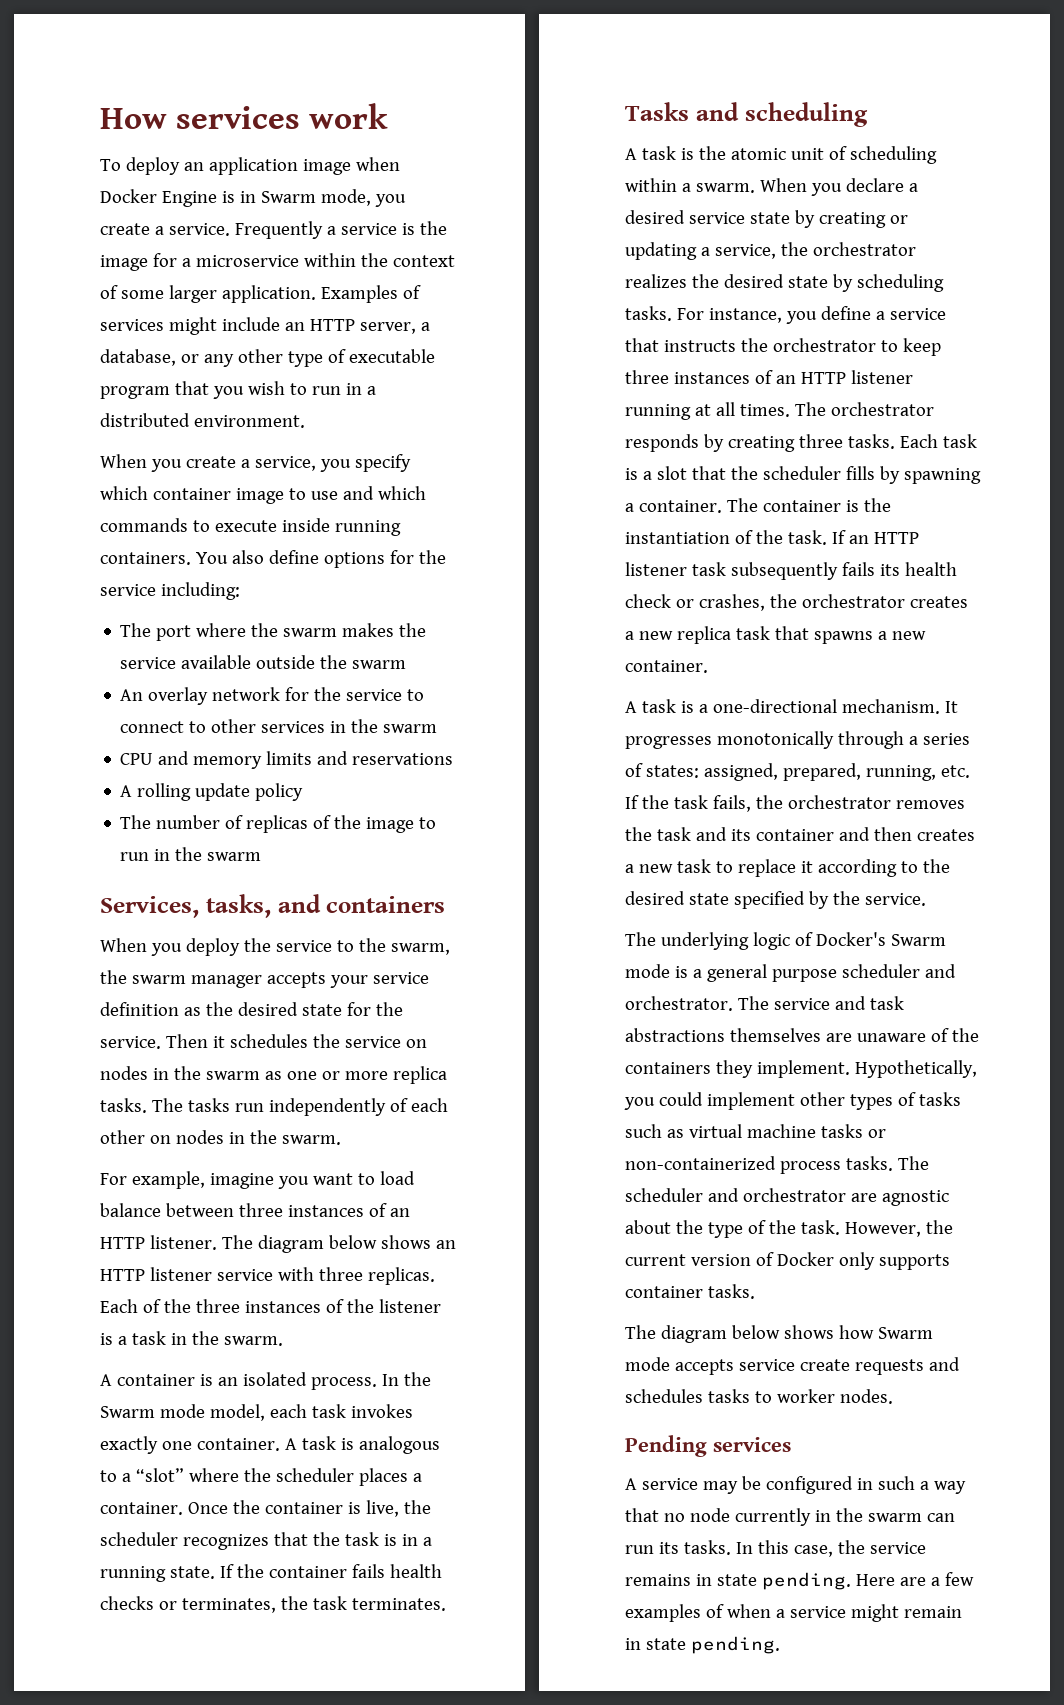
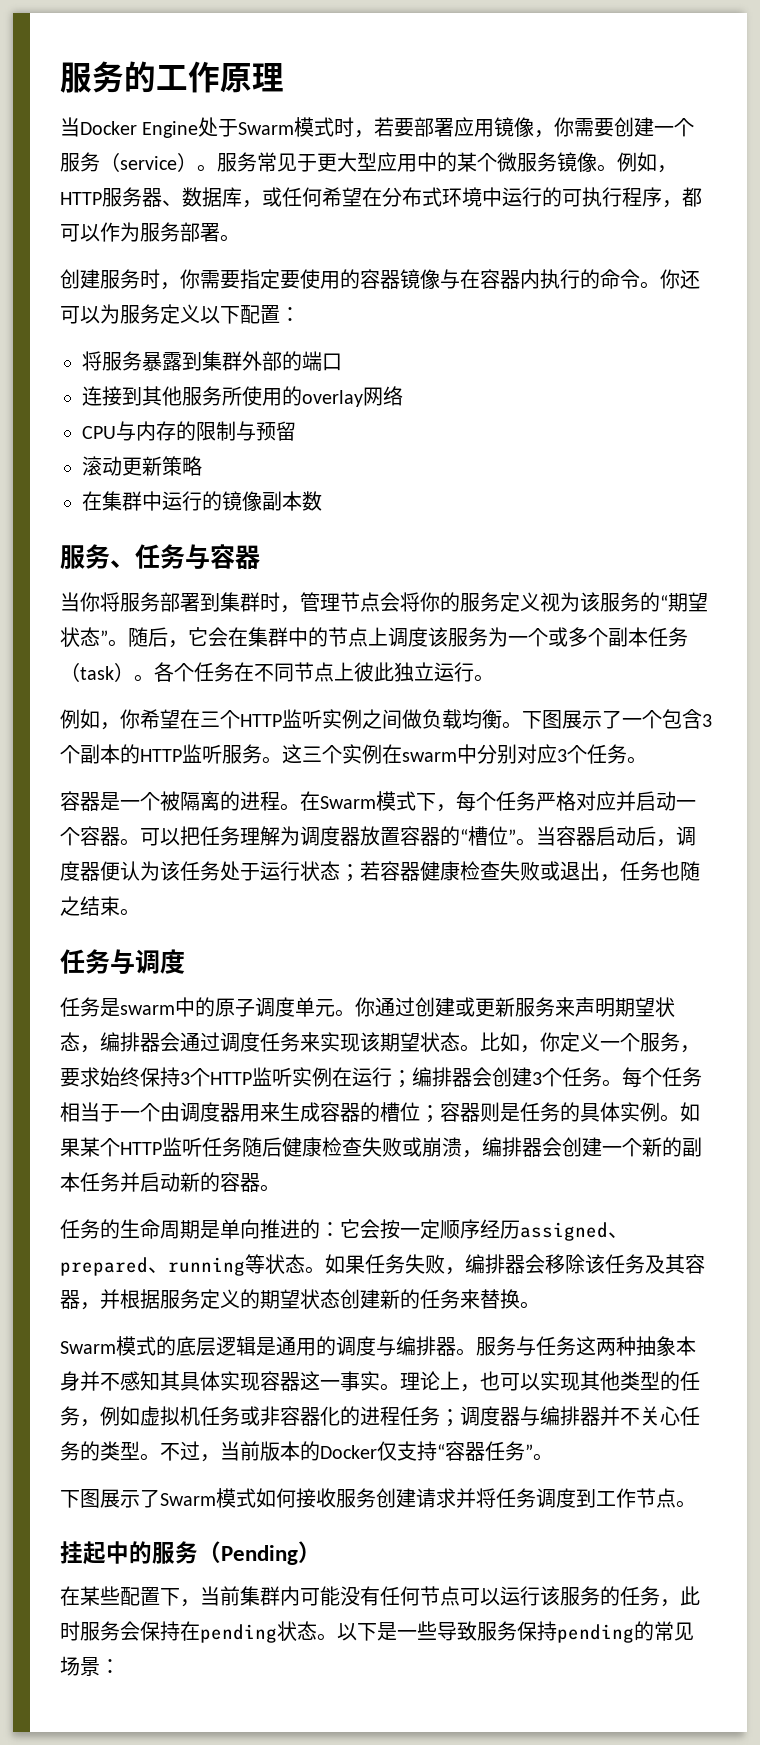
- How services work
- To deploy an application image when Docker Engine is in Swarm mode, you create a service. Frequently a service is the image for a microservice within the context of some larger application. Examples of services might include an HTTP server, a database, or any other type of executable program that you wish to run in a distributed environment.
- When you create a service, you specify which container image to use and which commands to execute inside running containers. You also define options for the service including:
- The port where the swarm makes the service available outside the swarm
- An overlay network for the service to connect to other services in the swarm
- CPU and memory limits and reservations
- A rolling update policy
- The number of replicas of the image to run in the swarm
- Services, tasks, and containers
- When you deploy the service to the swarm, the swarm manager accepts your service definition as the desired state for the service. Then it schedules the service on nodes in the swarm as one or more replica tasks. The tasks run independently of each other on nodes in the swarm.
- For example, imagine you want to load balance between three instances of an HTTP listener. The diagram below shows an HTTP listener service with three replicas. Each of the three instances of the listener is a task in the swarm.
- A container is an isolated process. In the Swarm mode model, each task invokes exactly one container. A task is analogous to a “slot” where the scheduler places a container. Once the container is live, the scheduler recognizes that the task is in a running state. If the container fails health checks or terminates, the task terminates.
- Tasks and scheduling
- A task is the atomic unit of scheduling within a swarm. When you declare a desired service state by creating or updating a service, the orchestrator realizes the desired state by scheduling tasks. For instance, you define a service that instructs the orchestrator to keep three instances of an HTTP listener running at all times. The orchestrator responds by creating three tasks. Each task is a slot that the scheduler fills by spawning a container. The container is the instantiation of the task. If an HTTP listener task subsequently fails its health check or crashes, the orchestrator creates a new replica task that spawns a new container.
- A task is a one-directional mechanism. It progresses monotonically through a series of states: assigned, prepared, running, etc. If the task fails, the orchestrator removes the task and its container and then creates a new task to replace it according to the desired state specified by the service.
- The underlying logic of Docker's Swarm mode is a general purpose scheduler and orchestrator. The service and task abstractions themselves are unaware of the containers they implement. Hypothetically, you could implement other types of tasks such as virtual machine tasks or non-containerized process tasks. The scheduler and orchestrator are agnostic about the type of the task. However, the current version of Docker only supports container tasks.
- The diagram below shows how Swarm mode accepts service create requests and schedules tasks to worker nodes.
- Pending services
- A service may be configured in such a way that no node currently in the swarm can run its tasks. In this case, the service remains in state pending. Here are a few examples of when a service might remain in state pending.
+ 服务的工作原理
+ 当Docker Engine处于Swarm模式时，若要部署应用镜像，你需要创建一个服务（service）。服务常见于更大型应用中的某个微服务镜像。例如，HTTP服务器、数据库，或任何希望在分布式环境中运行的可执行程序，都可以作为服务部署。
+ 创建服务时，你需要指定要使用的容器镜像与在容器内执行的命令。你还可以为服务定义以下配置：
+ 将服务暴露到集群外部的端口
+ 连接到其他服务所使用的overlay网络
+ CPU与内存的限制与预留
+ 滚动更新策略
+ 在集群中运行的镜像副本数
+ 服务、任务与容器
+ 当你将服务部署到集群时，管理节点会将你的服务定义视为该服务的“期望状态”。随后，它会在集群中的节点上调度该服务为一个或多个副本任务（task）。各个任务在不同节点上彼此独立运行。
+ 例如，你希望在三个HTTP监听实例之间做负载均衡。下图展示了一个包含3个副本的HTTP监听服务。这三个实例在swarm中分别对应3个任务。
+ 容器是一个被隔离的进程。在Swarm模式下，每个任务严格对应并启动一个容器。可以把任务理解为调度器放置容器的“槽位”。当容器启动后，调度器便认为该任务处于运行状态；若容器健康检查失败或退出，任务也随之结束。
+ 任务与调度
+ 任务是swarm中的原子调度单元。你通过创建或更新服务来声明期望状态，编排器会通过调度任务来实现该期望状态。比如，你定义一个服务，要求始终保持3个HTTP监听实例在运行；编排器会创建3个任务。每个任务相当于一个由调度器用来生成容器的槽位；容器则是任务的具体实例。如果某个HTTP监听任务随后健康检查失败或崩溃，编排器会创建一个新的副本任务并启动新的容器。
+ 任务的生命周期是单向推进的：它会按一定顺序经历assigned、prepared、running等状态。如果任务失败，编排器会移除该任务及其容器，并根据服务定义的期望状态创建新的任务来替换。
+ Swarm模式的底层逻辑是通用的调度与编排器。服务与任务这两种抽象本身并不感知其具体实现容器这一事实。理论上，也可以实现其他类型的任务，例如虚拟机任务或非容器化的进程任务；调度器与编排器并不关心任务的类型。不过，当前版本的Docker仅支持“容器任务”。
+ 下图展示了Swarm模式如何接收服务创建请求并将任务调度到工作节点。
+ 挂起中的服务（Pending）
+ 在某些配置下，当前集群内可能没有任何节点可以运行该服务的任务，此时服务会保持在pending状态。以下是一些导致服务保持pending的常见场景：

